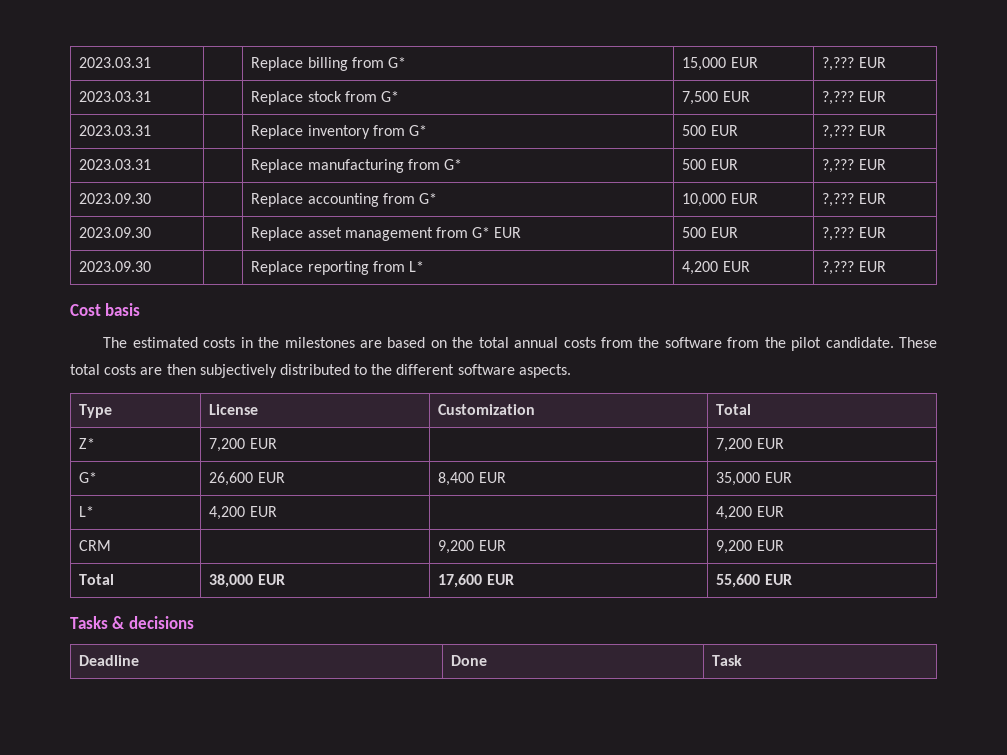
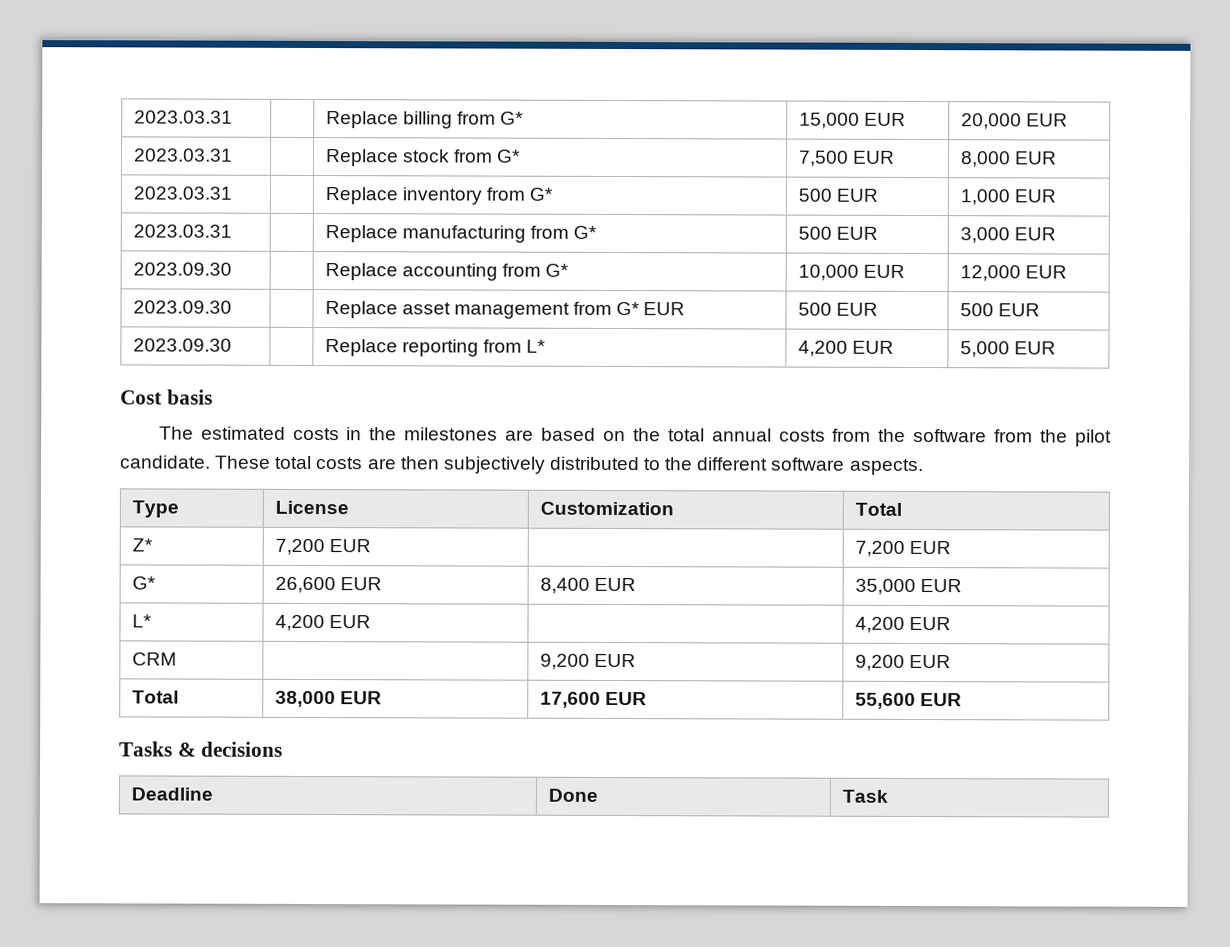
- 2023.03.31 | | Replace billing from G* | 15,000 EUR | ?,??? EUR
+ 2023.03.31 | | Replace billing from G* | 15,000 EUR | 20,000 EUR
- 2023.03.31 | | Replace stock from G* | 7,500 EUR | ?,??? EUR
+ 2023.03.31 | | Replace stock from G* | 7,500 EUR | 8,000 EUR
- 2023.03.31 | | Replace inventory from G* | 500 EUR | ?,??? EUR
+ 2023.03.31 | | Replace inventory from G* | 500 EUR | 1,000 EUR
- 2023.03.31 | | Replace manufacturing from G* | 500 EUR | ?,??? EUR
+ 2023.03.31 | | Replace manufacturing from G* | 500 EUR | 3,000 EUR
- 2023.09.30 | | Replace accounting from G* | 10,000 EUR | ?,??? EUR
+ 2023.09.30 | | Replace accounting from G* | 10,000 EUR | 12,000 EUR
- 2023.09.30 | | Replace asset management from G* EUR | 500 EUR | ?,??? EUR
+ 2023.09.30 | | Replace asset management from G* EUR | 500 EUR | 500 EUR
- 2023.09.30 | | Replace reporting from L* | 4,200 EUR | ?,??? EUR
+ 2023.09.30 | | Replace reporting from L* | 4,200 EUR | 5,000 EUR

